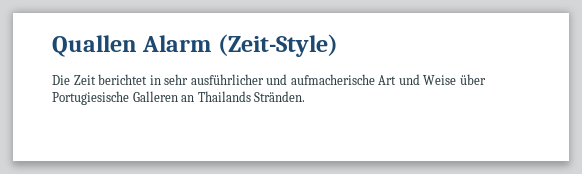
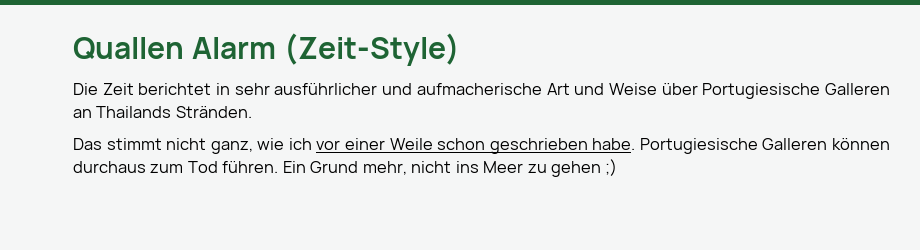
+ Das stimmt nicht ganz, wie ich vor einer Weile schon geschrieben habe. Portugiesische Galleren können durchaus zum Tod führen. Ein Grund mehr, nicht ins Meer zu gehen ;)

